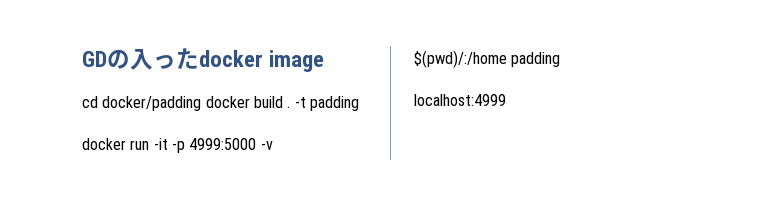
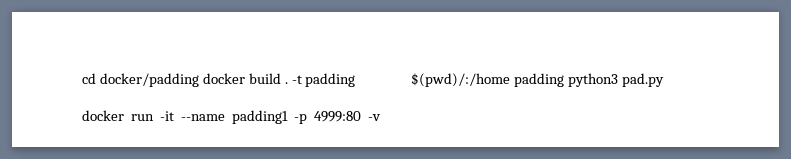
- GDの入ったdocker image
- docker run -it -p 4999:5000 -v $(pwd)/:/home padding
- localhost:4999
+ docker run -it --name padding1 -p 4999:80 -v $(pwd)/:/home padding python3 pad.py

